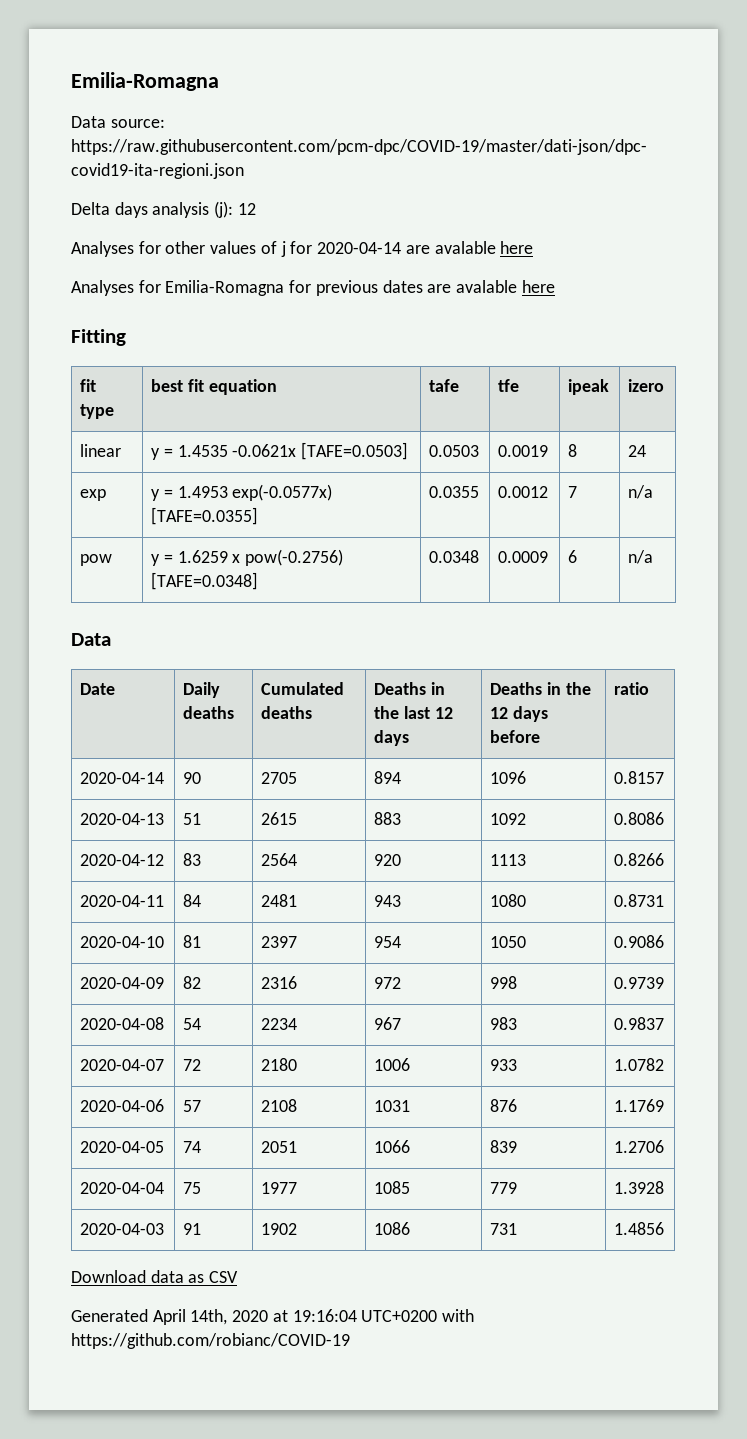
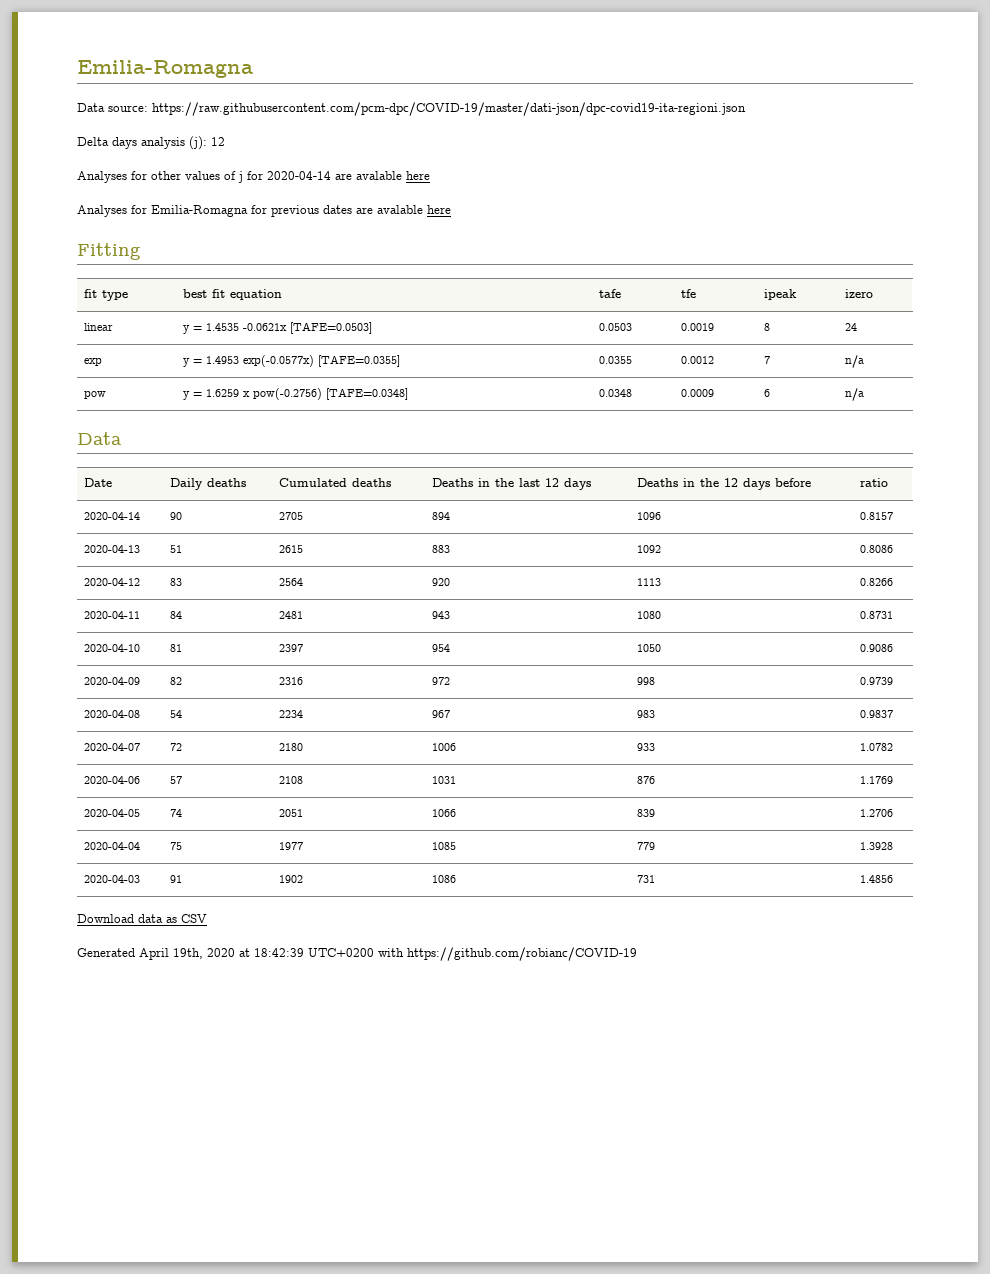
- Generated April 14th, 2020 at 19:16:04 UTC+0200 with https://github.com/robianc/COVID-19
+ Generated April 19th, 2020 at 18:42:39 UTC+0200 with https://github.com/robianc/COVID-19

